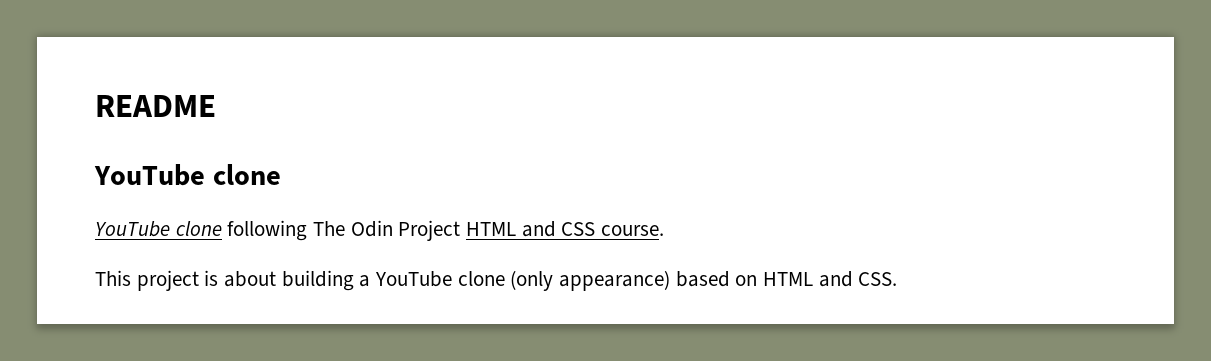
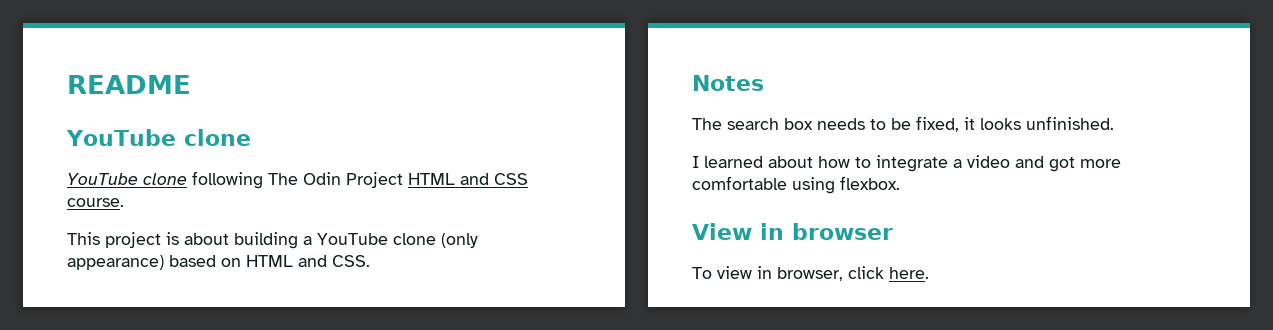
+ Notes
+ The search box needs to be fixed, it looks unfinished.
+ I learned about how to integrate a video and got more comfortable using flexbox.
+ View in browser
+ To view in browser, click here.

